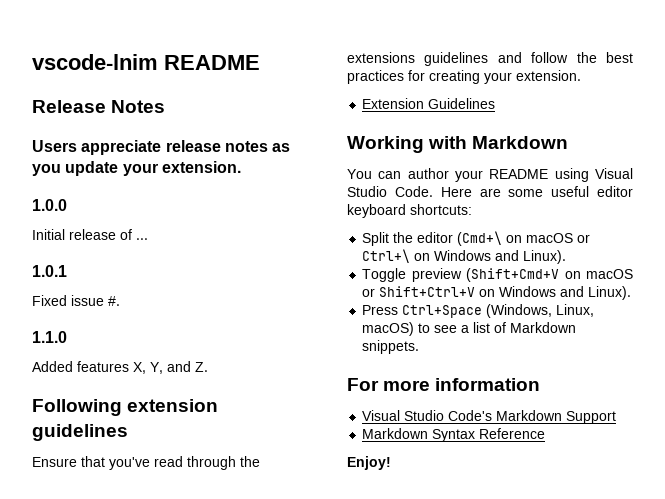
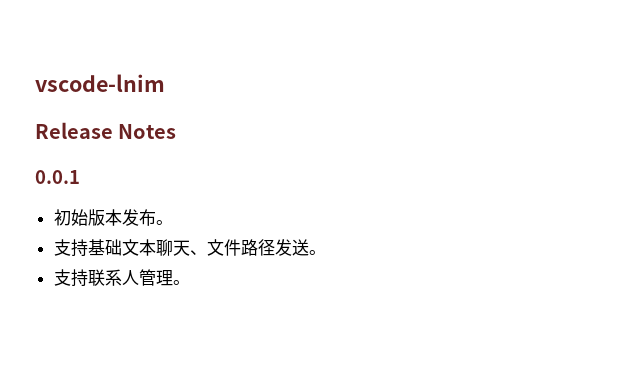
- vscode-lnim README
+ vscode-lnim
- Users appreciate release notes as you update your extension.
- 1.0.0
- Initial release of ...
- 1.0.1
- Fixed issue #.
- 1.1.0
- Added features X, Y, and Z.
- Following extension guidelines
- Ensure that you've read through the extensions guidelines and follow the best practices for creating your extension.
- Extension Guidelines
- Working with Markdown
- You can author your README using Visual Studio Code. Here are some useful editor keyboard shortcuts:
- Split the editor (Cmd+\ on macOS or Ctrl+\ on Windows and Linux).
- Toggle preview (Shift+Cmd+V on macOS or Shift+Ctrl+V on Windows and Linux).
- Press Ctrl+Space (Windows, Linux, macOS) to see a list of Markdown snippets.
- For more information
- Visual Studio Code's Markdown Support
- Markdown Syntax Reference
- Enjoy!
+ 0.0.1
+ 初始版本发布。
+ 支持基础文本聊天、文件路径发送。
+ 支持联系人管理。

